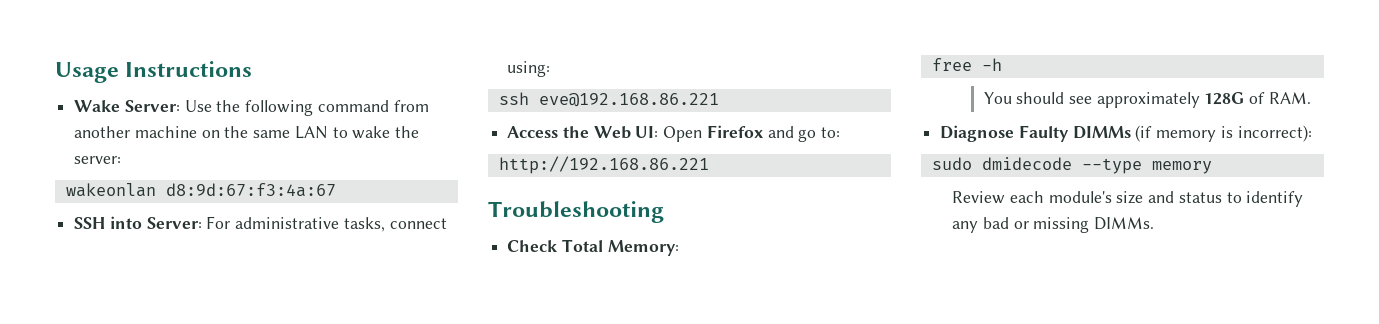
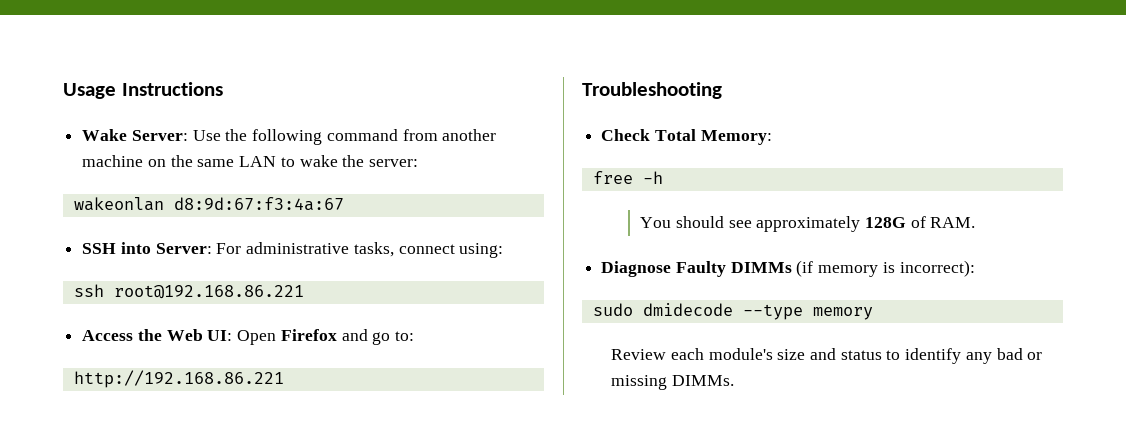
- ssh eve@192.168.86.221
+ ssh root@192.168.86.221

